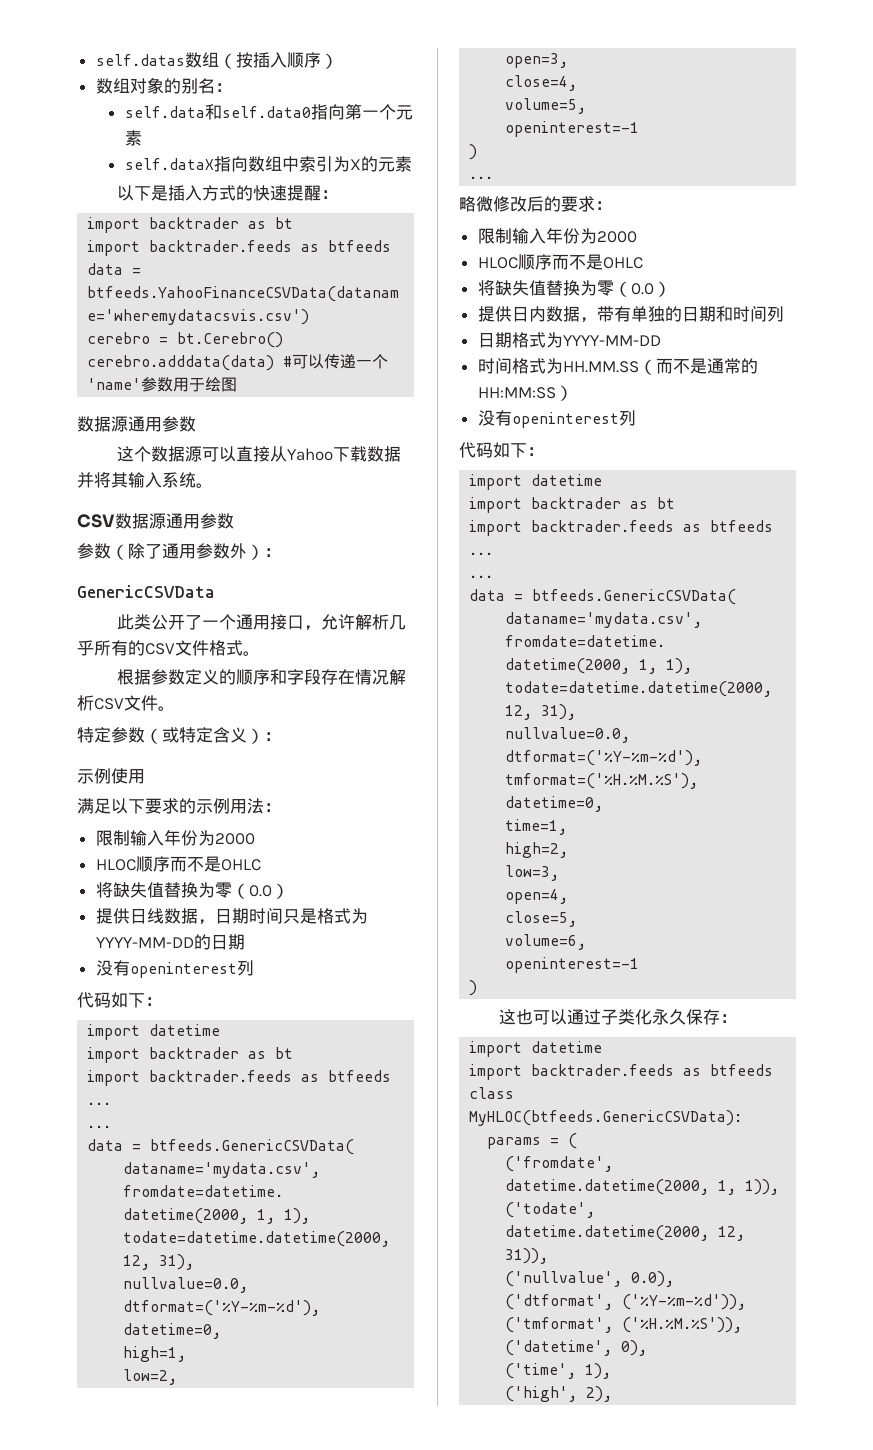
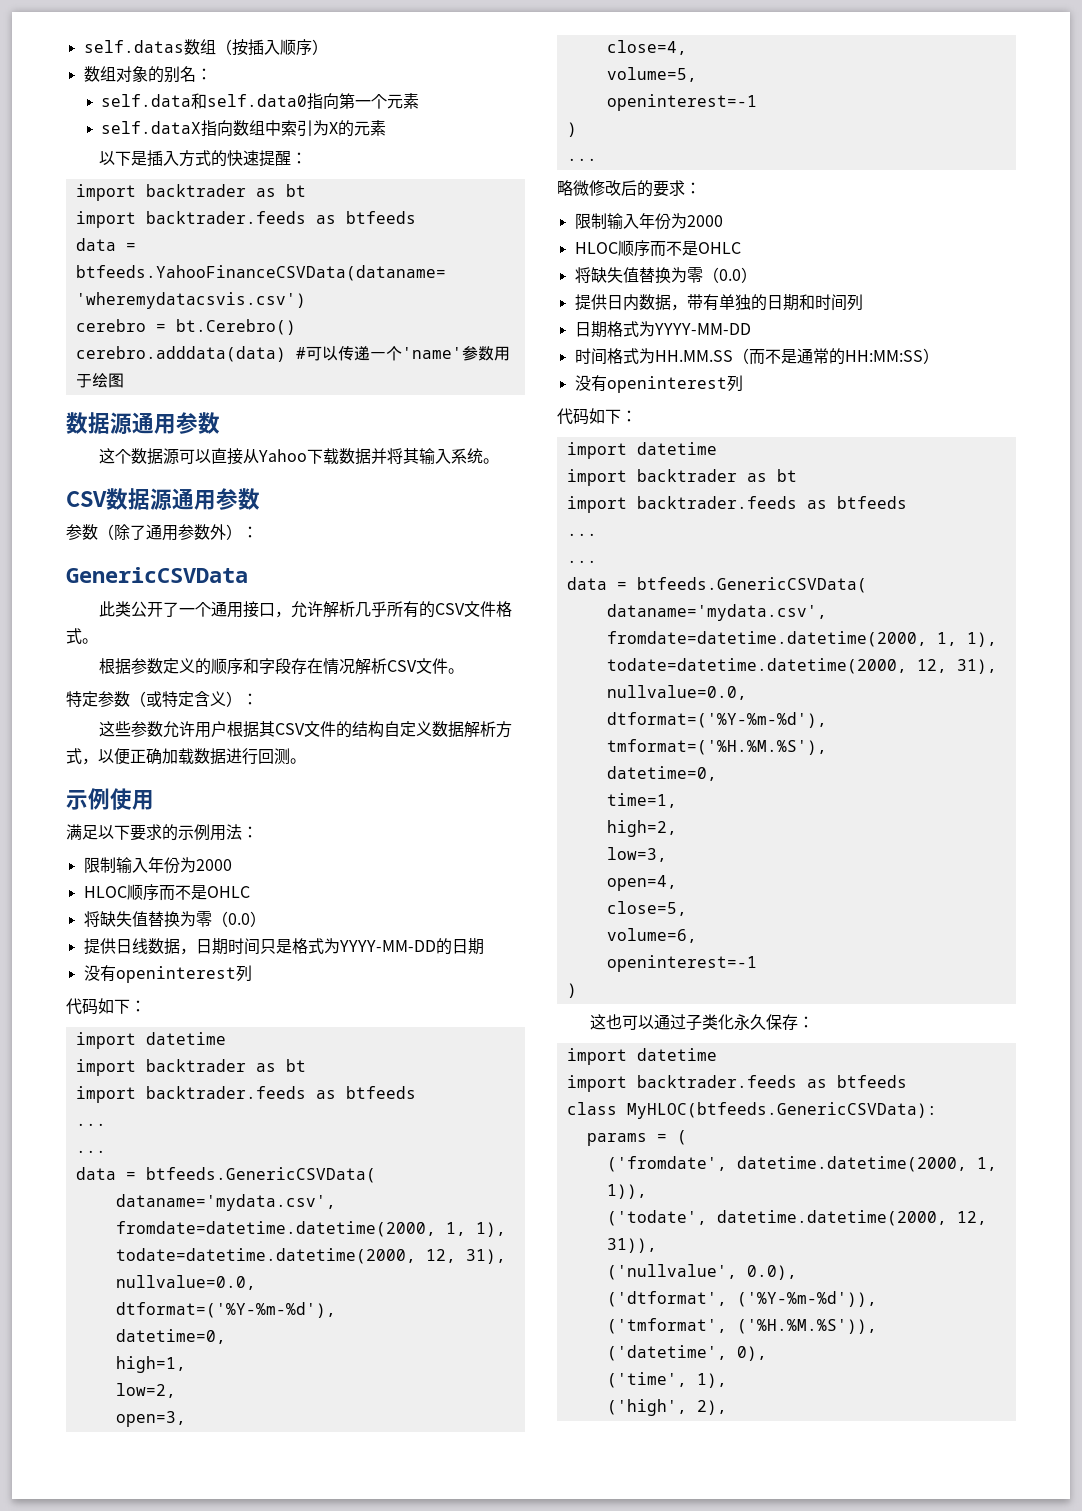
+ 这些参数允许用户根据其CSV文件的结构自定义数据解析方式，以便正确加载数据进行回测。

